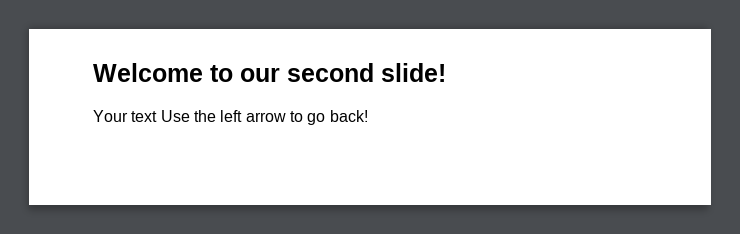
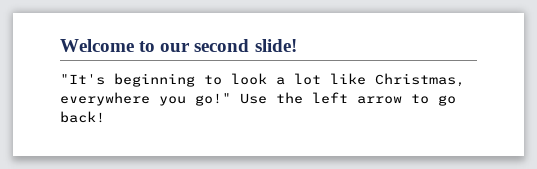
- Your text Use the left arrow to go back!
+ "It's beginning to look a lot like Christmas, everywhere you go!" Use the left arrow to go back!

